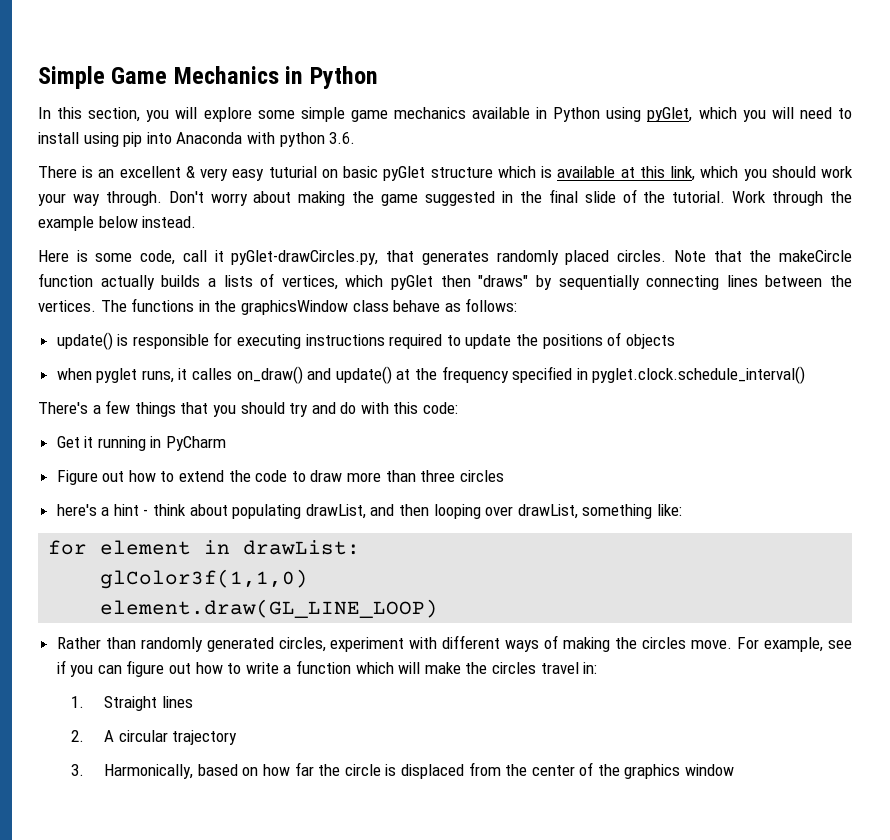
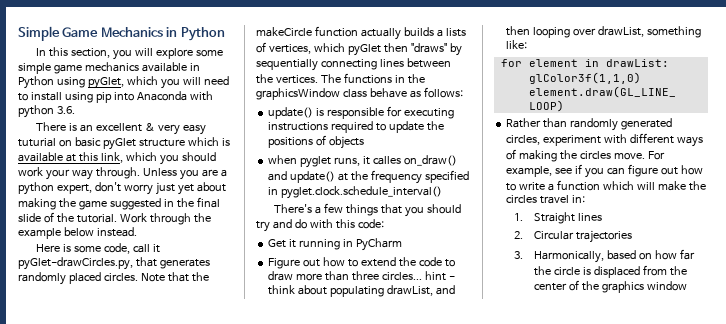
- Don't worry about making the game suggested in the final slide of the tutorial.
+ Unless you are a python expert, don't worry just yet about making the game suggested in the final slide of the tutorial.
- Figure out how to extend the code to draw more than three circles
- here's a hint - think about populating drawList, and then looping over drawList, something like:
+ Figure out how to extend the code to draw more than three circles... hint - think about populating drawList, and then looping over drawList, something like:
- 2. A circular trajectory
+ 2. Circular trajectories

